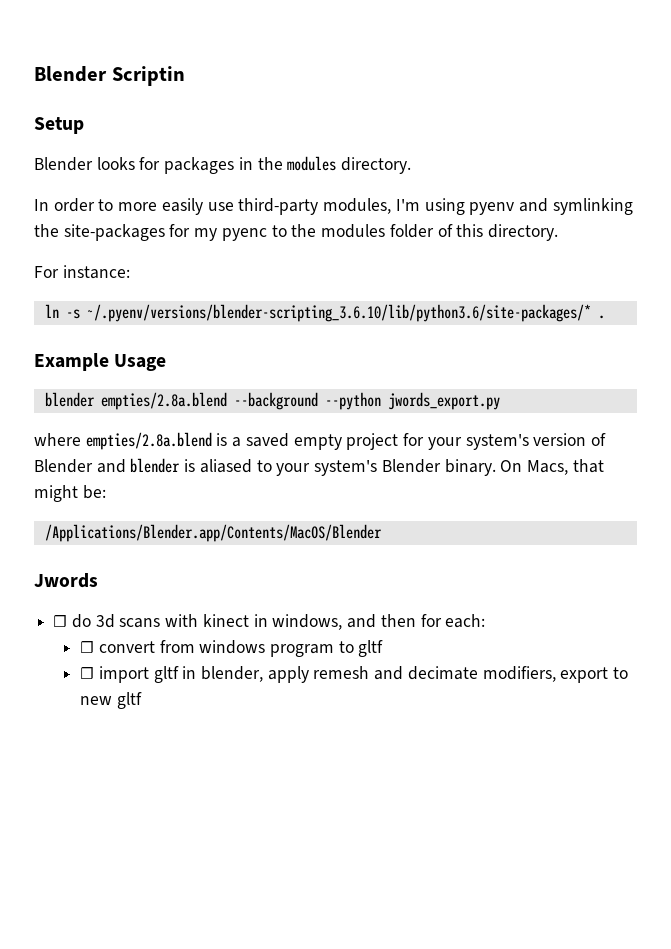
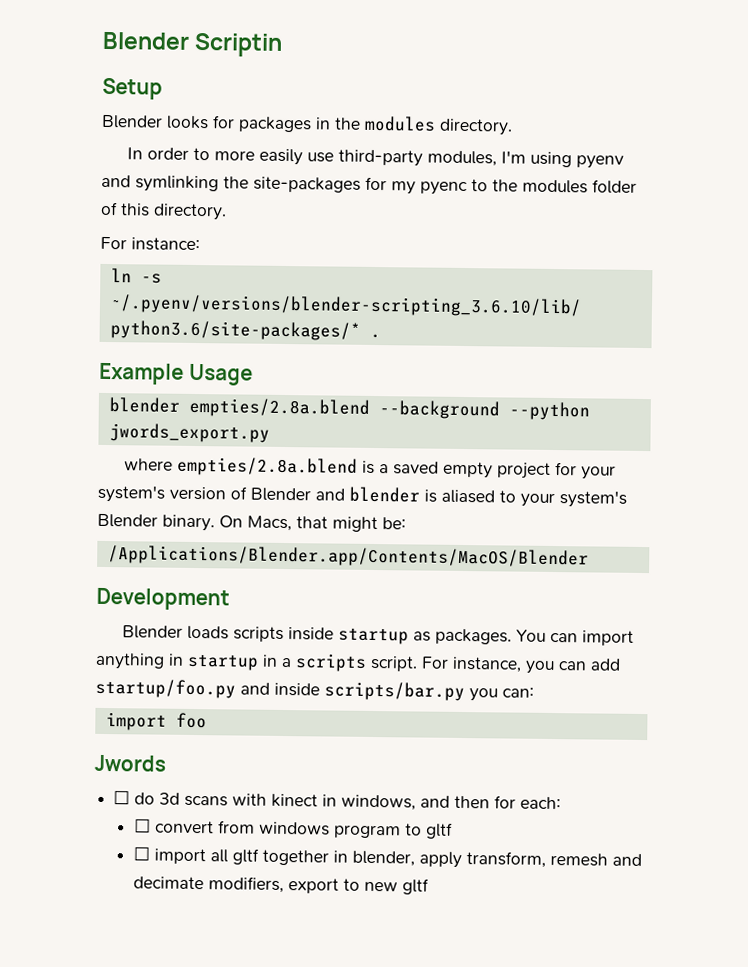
+ Development
+ Blender loads scripts inside startup as packages. You can import anything in startup in a scripts script. For instance, you can add startup/foo.py and inside scripts/bar.py you can:
+ import foo
- ☐ import gltf in blender, apply remesh and decimate modifiers, export to new gltf
+ ☐ import all gltf together in blender, apply transform, remesh and decimate modifiers, export to new gltf

